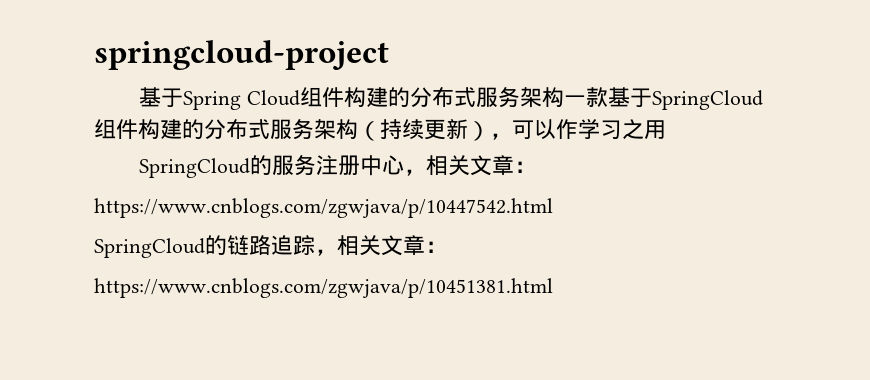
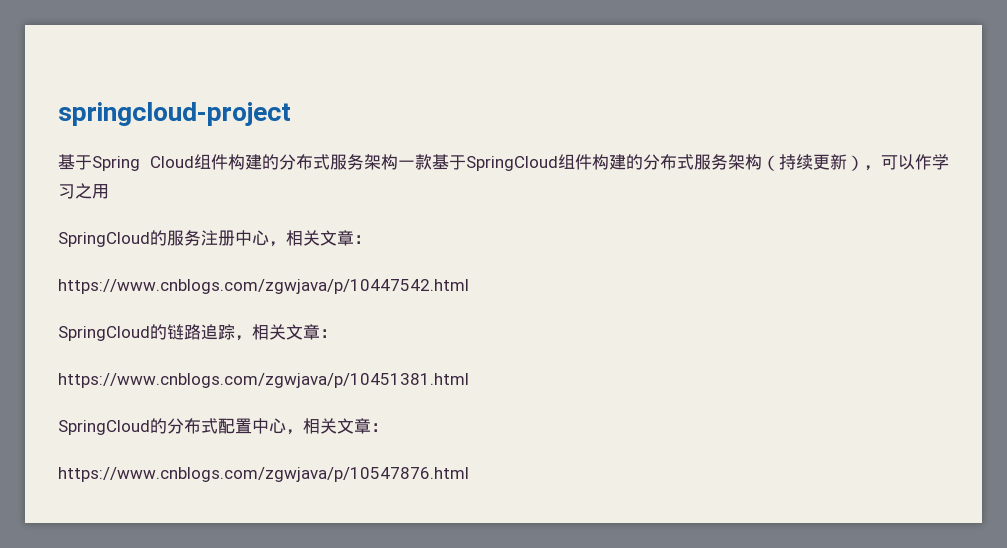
+ SpringCloud的分布式配置中心，相关文章：
+ https://www.cnblogs.com/zgwjava/p/10547876.html

